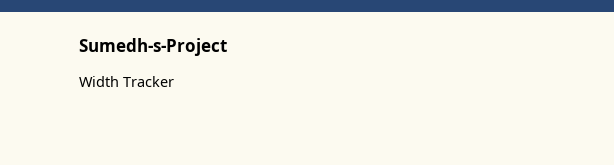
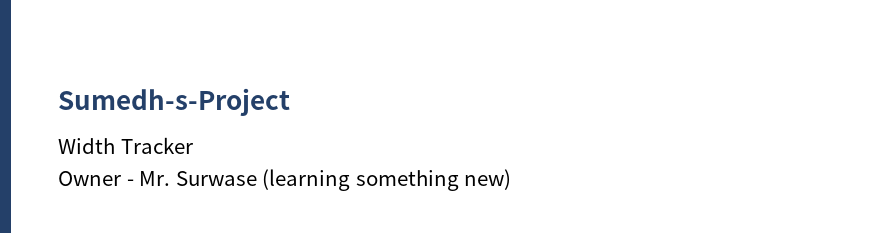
+ Owner - Mr. Surwase (learning something new)

